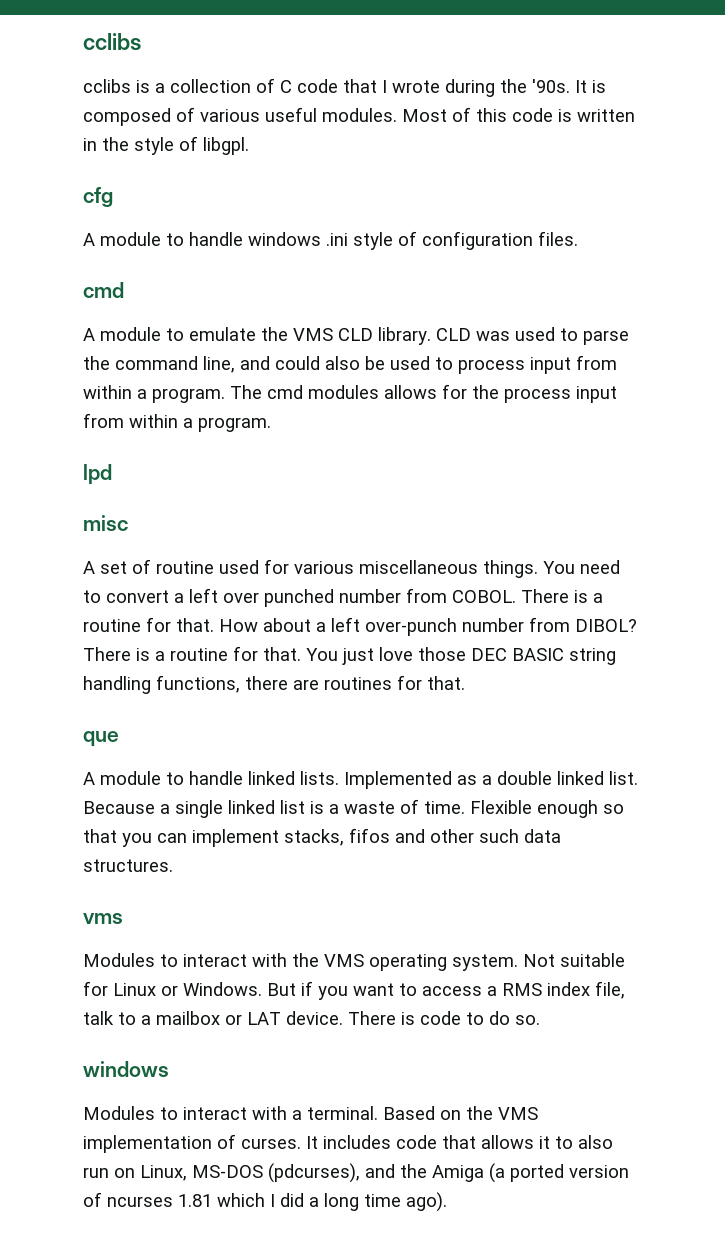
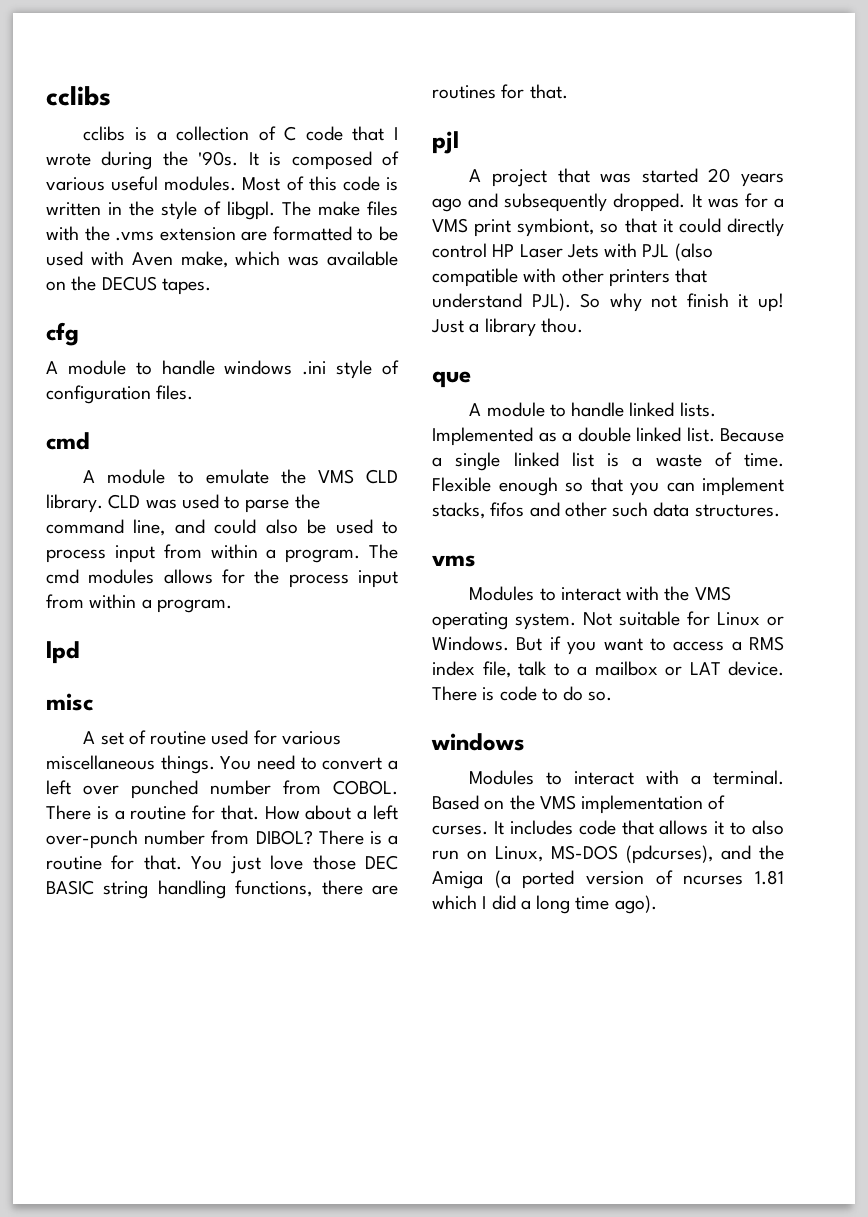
+ The make files with the .vms extension are formatted to be used with Aven make, which was available on the DECUS tapes.
+ pjl
+ A project that was started 20 years ago and subsequently dropped. It was for a VMS print symbiont, so that it could directly control HP Laser Jets with PJL (also compatible with other printers that understand PJL). So why not finish it up! Just a library thou.

